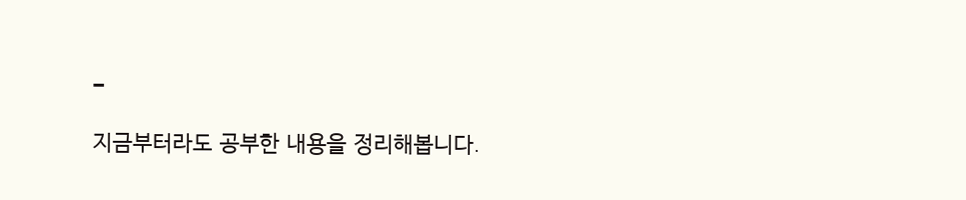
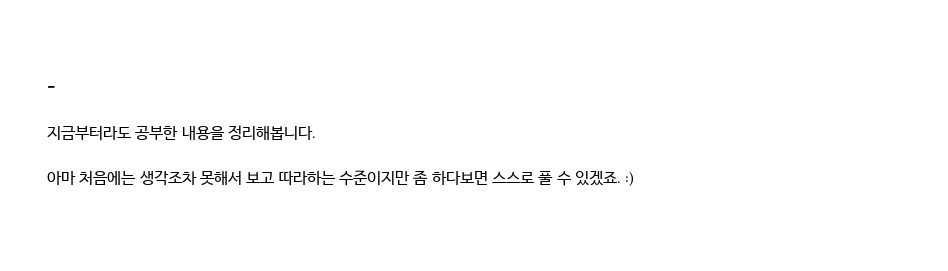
+ 아마 처음에는 생각조차 못해서 보고 따라하는 수준이지만 좀 하다보면 스스로 풀 수 있겠죠. :)

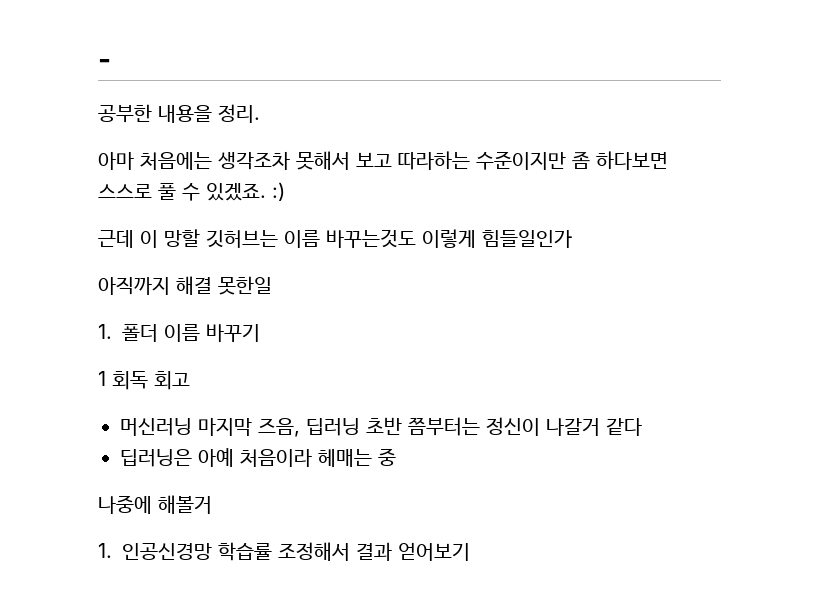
- 지금부터라도 공부한 내용을 정리해봅니다.
+ 공부한 내용을 정리.
+ 근데 이 망할 깃허브는 이름 바꾸는것도 이렇게 힘들일인가
+ 아직까지 해결 못한일
+ 1. 폴더 이름 바꾸기
+ 1 회독 회고
+ 머신러닝 마지막 즈음, 딥러닝 초반 쯤부터는 정신이 나갈거 같다
+ 딥러닝은 아예 처음이라 헤매는 중
+ 나중에 해볼거
+ 1. 인공신경망 학습률 조정해서 결과 얻어보기

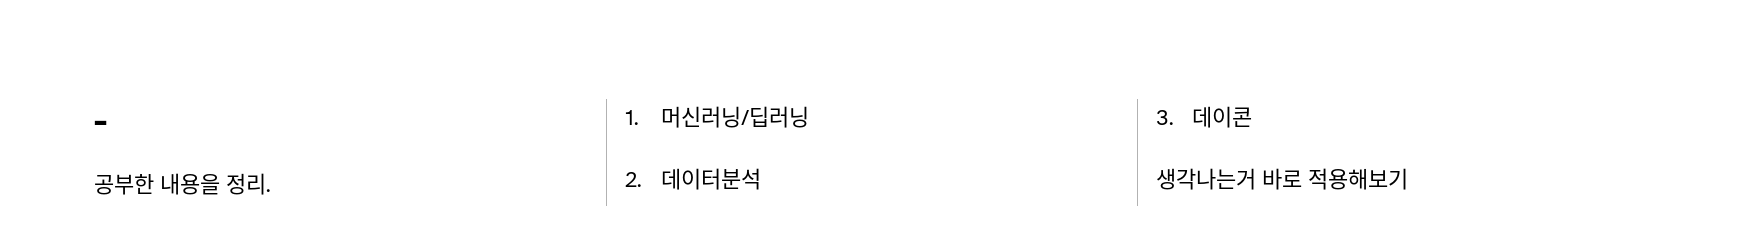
- 아마 처음에는 생각조차 못해서 보고 따라하는 수준이지만 좀 하다보면 스스로 풀 수 있겠죠. :)
- 근데 이 망할 깃허브는 이름 바꾸는것도 이렇게 힘들일인가
- 아직까지 해결 못한일
- 1. 폴더 이름 바꾸기
- 1 회독 회고
- 머신러닝 마지막 즈음, 딥러닝 초반 쯤부터는 정신이 나갈거 같다
- 딥러닝은 아예 처음이라 헤매는 중
- 나중에 해볼거
- 1. 인공신경망 학습률 조정해서 결과 얻어보기
+ 1. 머신러닝/딥러닝
+ 2. 데이터분석
+ 3. 데이콘
+ 생각나는거 바로 적용해보기

